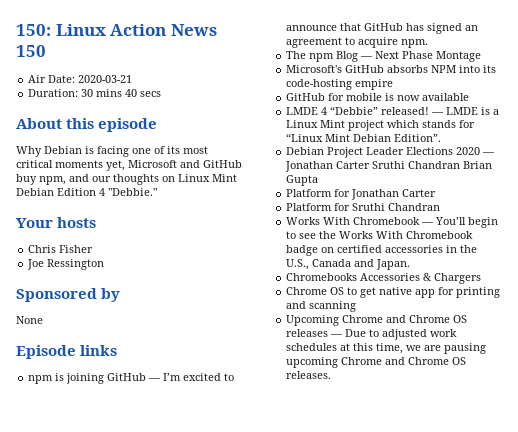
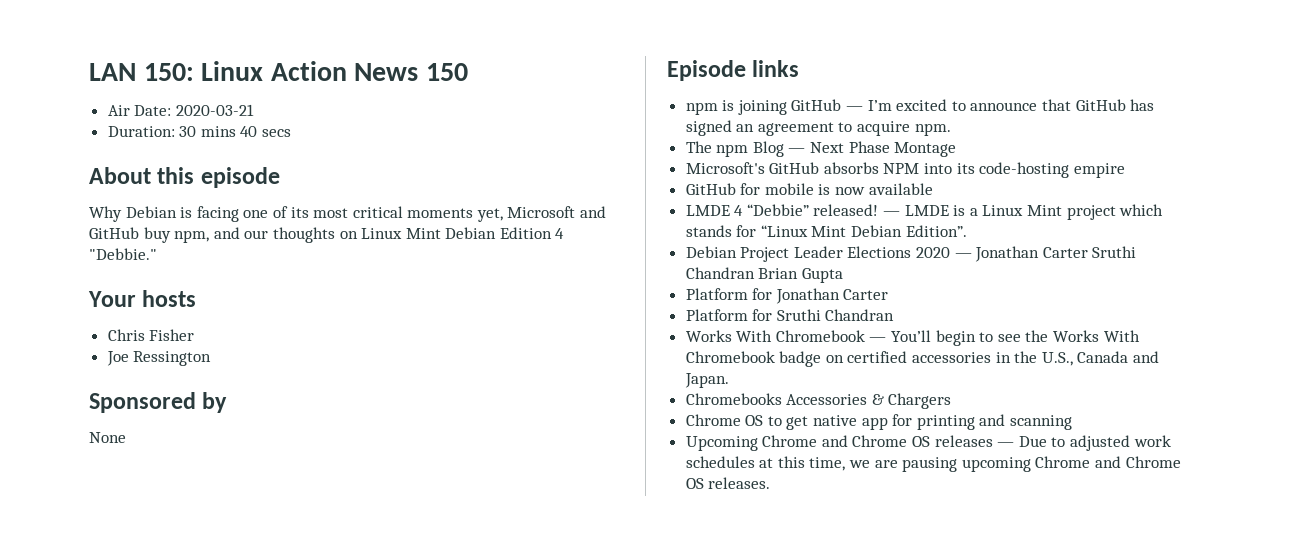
- 150: Linux Action News 150
+ LAN 150: Linux Action News 150

